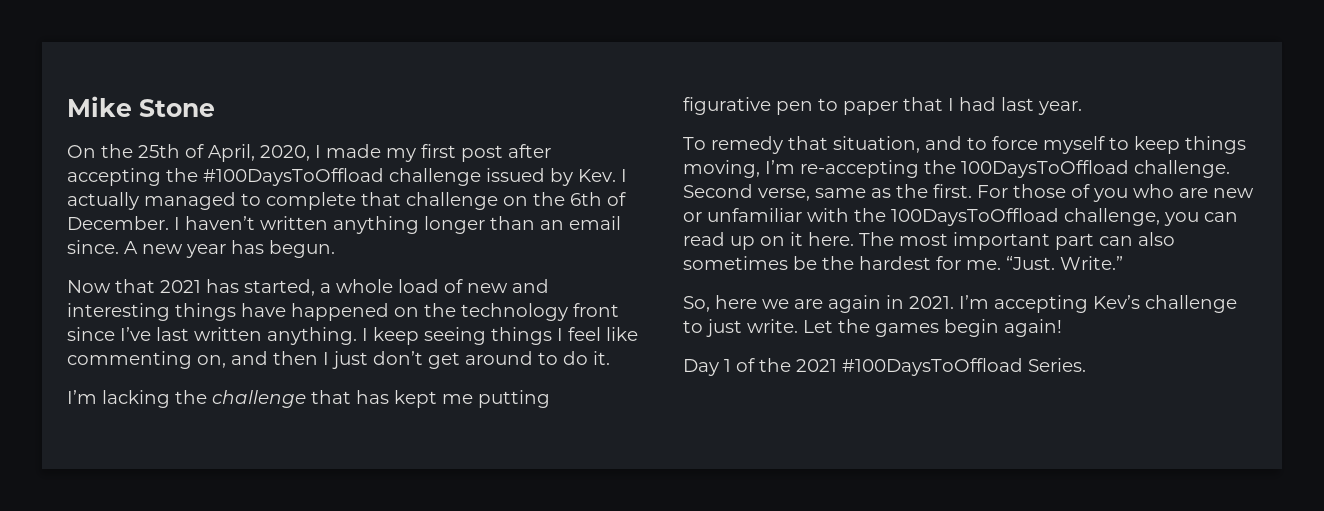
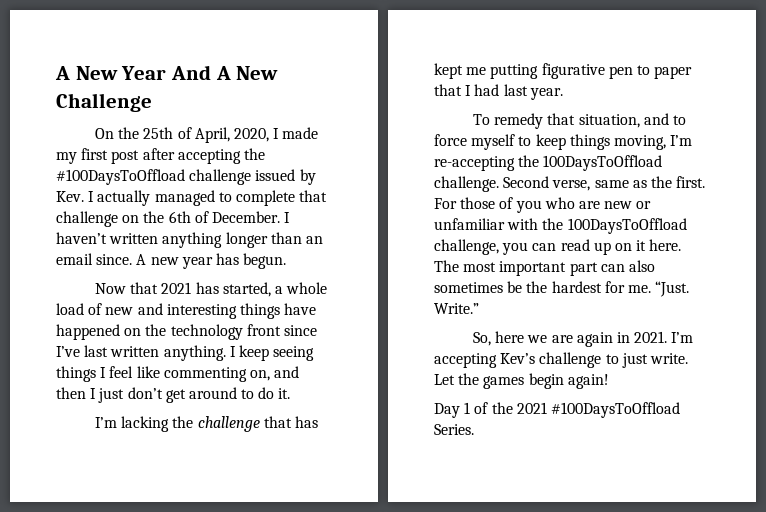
- Mike Stone
+ A New Year And A New Challenge

